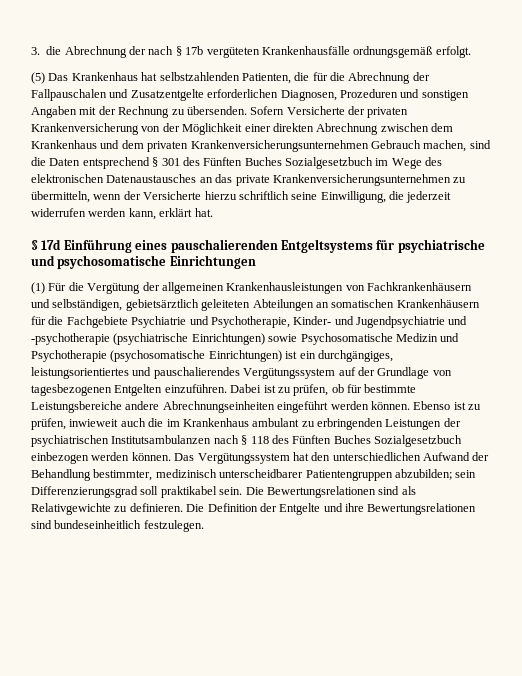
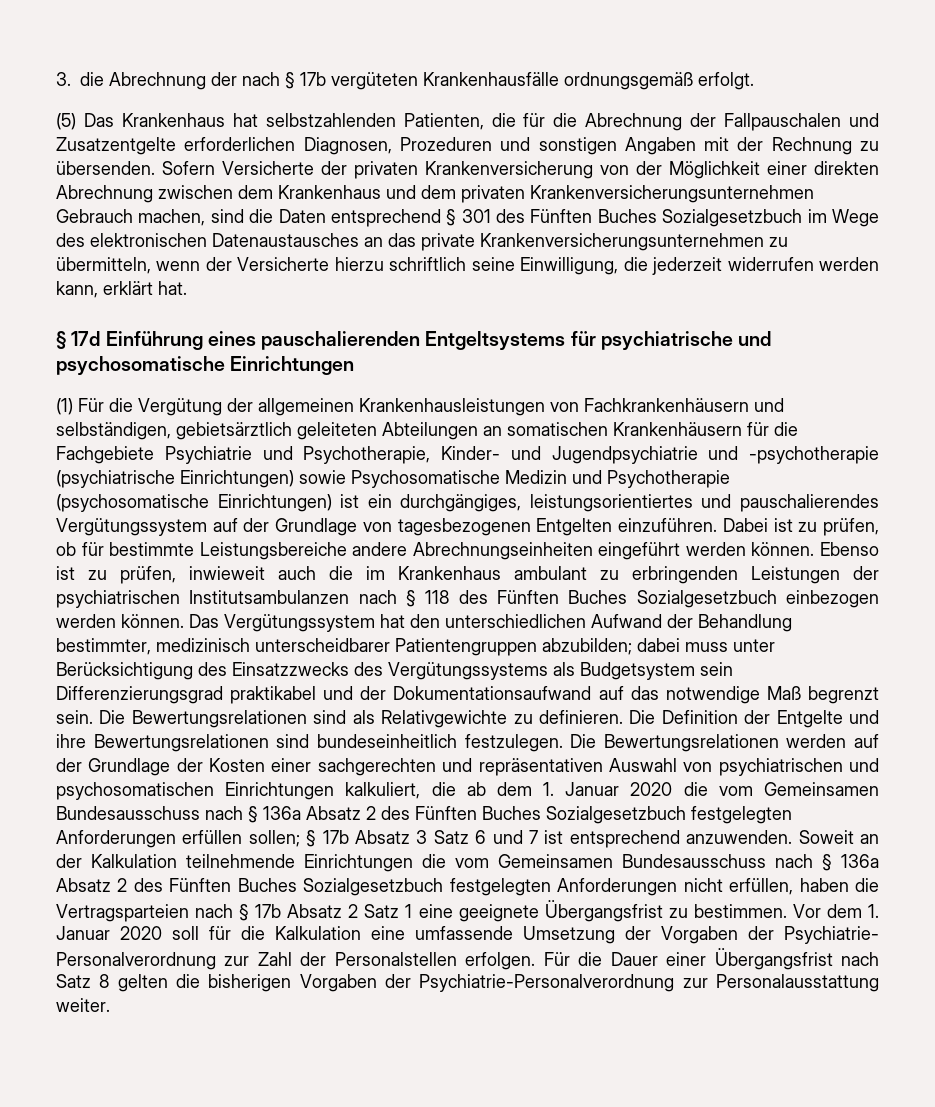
- Das Vergütungssystem hat den unterschiedlichen Aufwand der Behandlung bestimmter, medizinisch unterscheidbarer Patientengruppen abzubilden; sein Differenzierungsgrad soll praktikabel sein.
+ Das Vergütungssystem hat den unterschiedlichen Aufwand der Behandlung bestimmter, medizinisch unterscheidbarer Patientengruppen abzubilden; dabei muss unter Berücksichtigung des Einsatzzwecks des Vergütungssystems als Budgetsystem sein Differenzierungsgrad praktikabel und der Dokumentationsaufwand auf das notwendige Maß begrenzt sein.
+ Die Bewertungsrelationen werden auf der Grundlage der Kosten einer sachgerechten und repräsentativen Auswahl von psychiatrischen und psychosomatischen Einrichtungen kalkuliert, die ab dem 1. Januar 2020 die vom Gemeinsamen Bundesausschuss nach § 136a Absatz 2 des Fünften Buches Sozialgesetzbuch festgelegten Anforderungen erfüllen sollen; § 17b Absatz 3 Satz 6 und 7 ist entsprechend anzuwenden. Soweit an der Kalkulation teilnehmende Einrichtungen die vom Gemeinsamen Bundesausschuss nach § 136a Absatz 2 des Fünften Buches Sozialgesetzbuch festgelegten Anforderungen nicht erfüllen, haben die Vertragsparteien nach § 17b Absatz 2 Satz 1 eine geeignete Übergangsfrist zu bestimmen. Vor dem 1. Januar 2020 soll für die Kalkulation eine umfassende Umsetzung der Vorgaben der Psychiatrie- Personalverordnung zur Zahl der Personalstellen erfolgen. Für die Dauer einer Übergangsfrist nach Satz 8 gelten die bisherigen Vorgaben der Psychiatrie-Personalverordnung zur Personalausstattung weiter.

